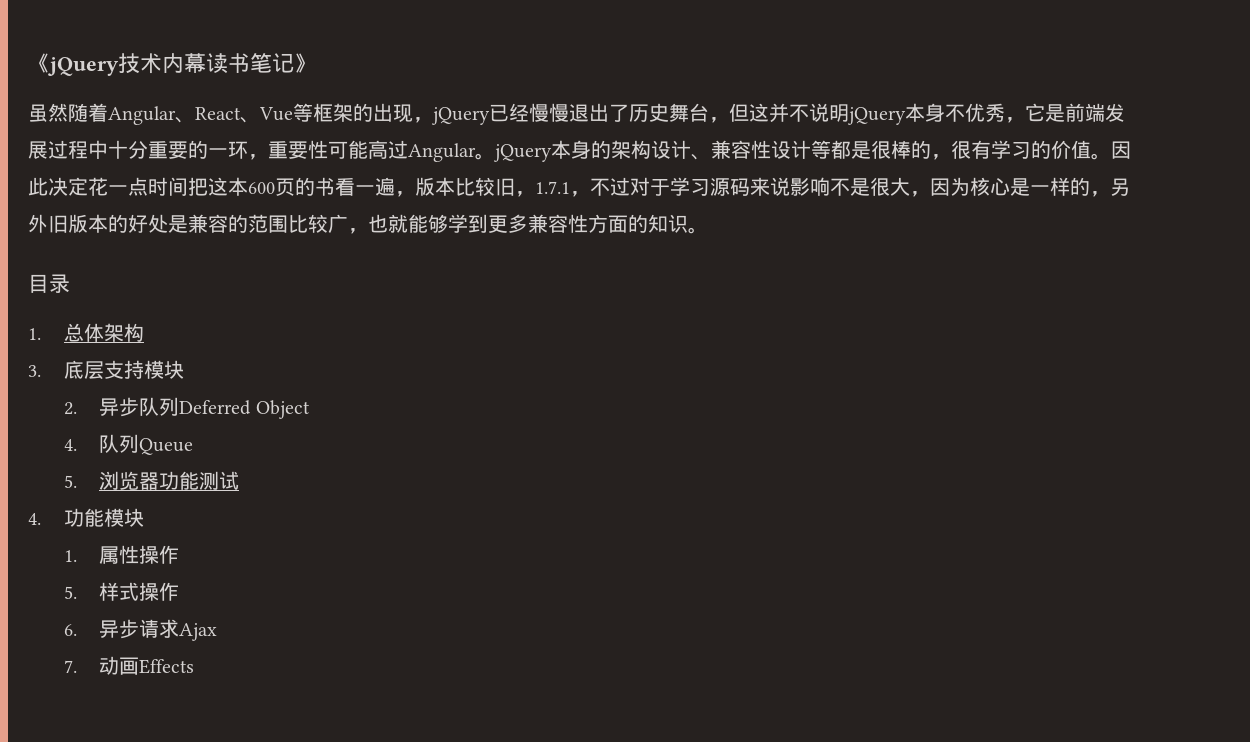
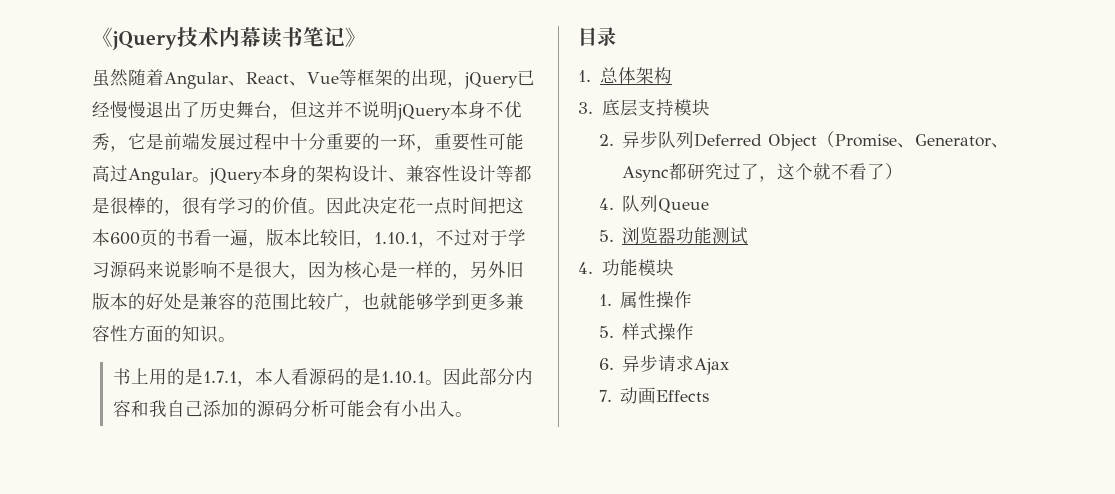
- 因此决定花一点时间把这本600页的书看一遍，版本比较旧，1.7.1，不过对于学习源码来说影响不是很大，因为核心是一样的，另外旧版本的好处是兼容的范围比较广，也就能够学到更多兼容性方面的知识。
+ 因此决定花一点时间把这本600页的书看一遍，版本比较旧，1.10.1，不过对于学习源码来说影响不是很大，因为核心是一样的，另外旧版本的好处是兼容的范围比较广，也就能够学到更多兼容性方面的知识。
+ 书上用的是1.7.1，本人看源码的是1.10.1。因此部分内容和我自己添加的源码分析可能会有小出入。
- 2.异步队列Deferred Object
+ 2.异步队列Deferred Object（Promise、Generator、Async都研究过了，这个就不看了）

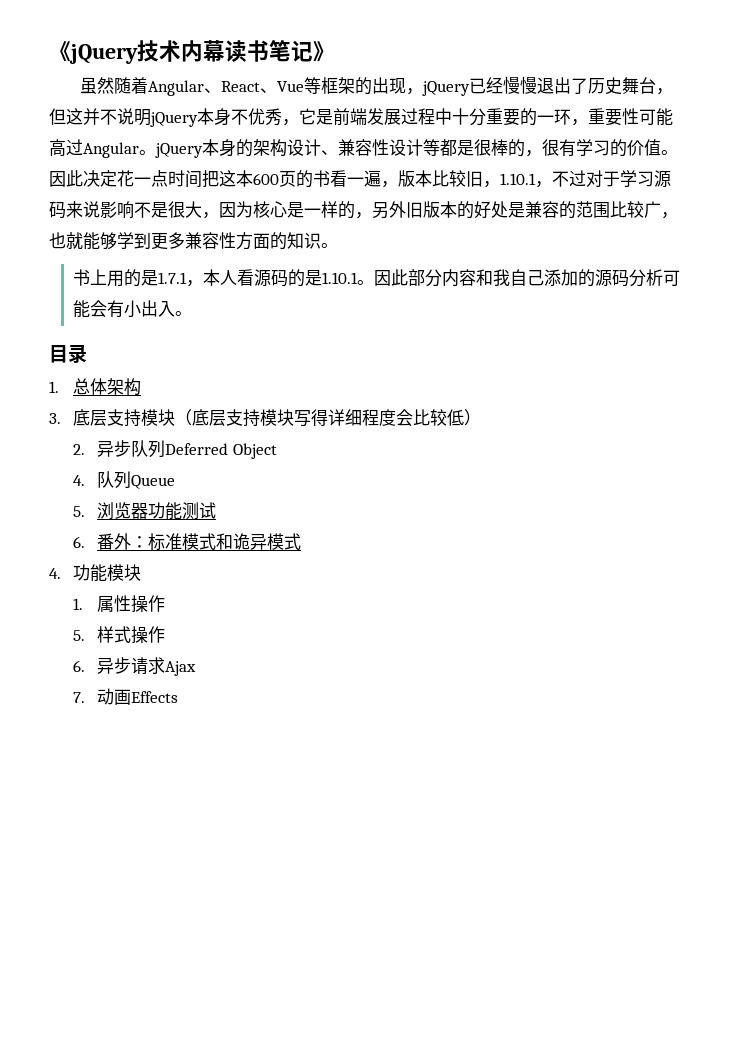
- 3.底层支持模块
+ 3.底层支持模块（底层支持模块写得详细程度会比较低）
- 2.异步队列Deferred Object（Promise、Generator、Async都研究过了，这个就不看了）
+ 2.异步队列Deferred Object
+ 6.番外：标准模式和诡异模式

